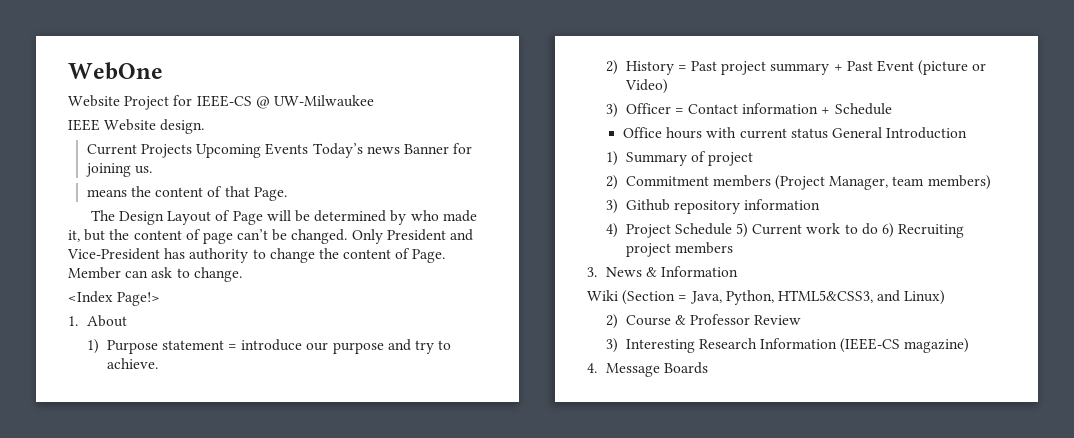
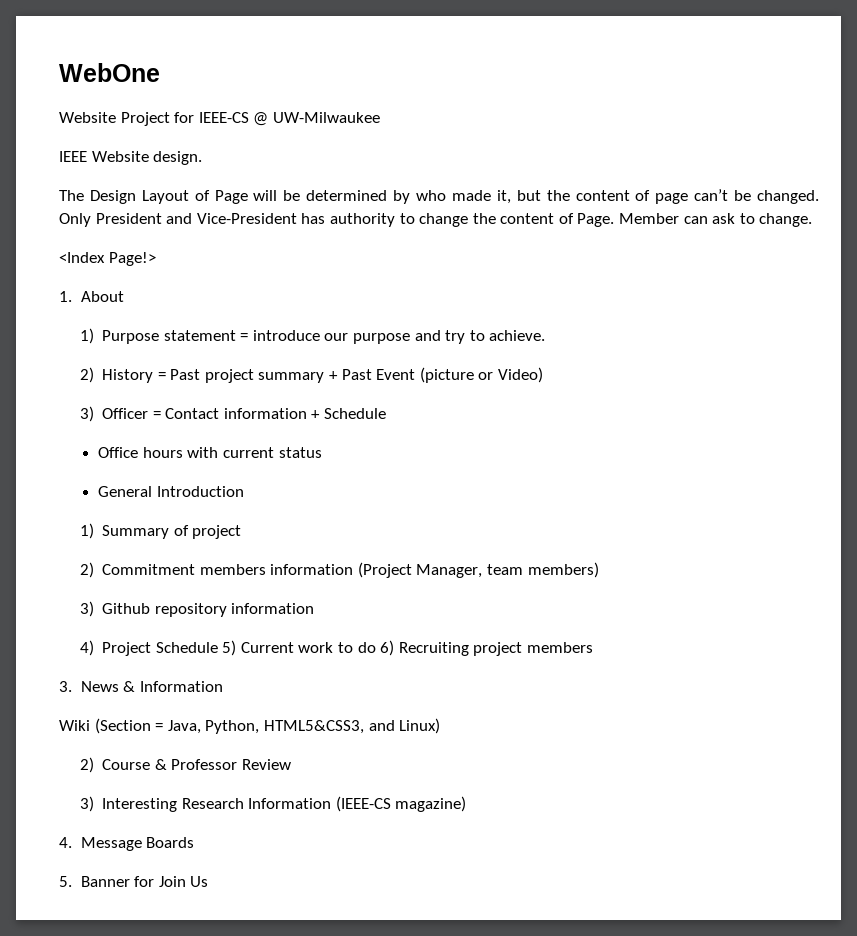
- Current Projects Upcoming Events Today’s news Banner for joining us.
- means the content of that Page.
- Office hours with current status General Introduction
+ Office hours with current status
+ General Introduction
- 2) Commitment members (Project Manager, team members)
+ 2) Commitment members information (Project Manager, team members)
+ 5. Banner for Join Us

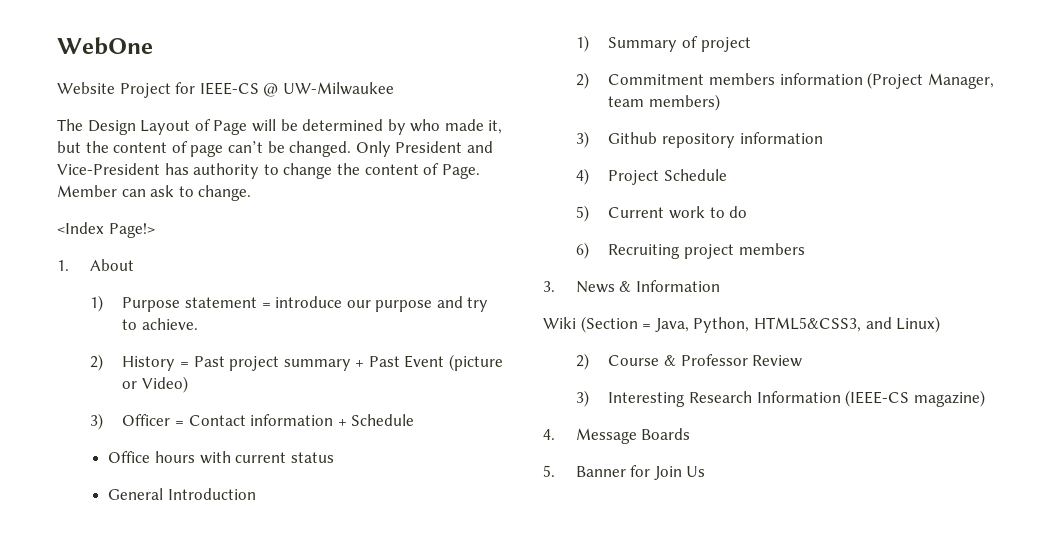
- IEEE Website design.
- 4) Project Schedule 5) Current work to do 6) Recruiting project members
+ 4) Project Schedule
+ 5) Current work to do
+ 6) Recruiting project members

